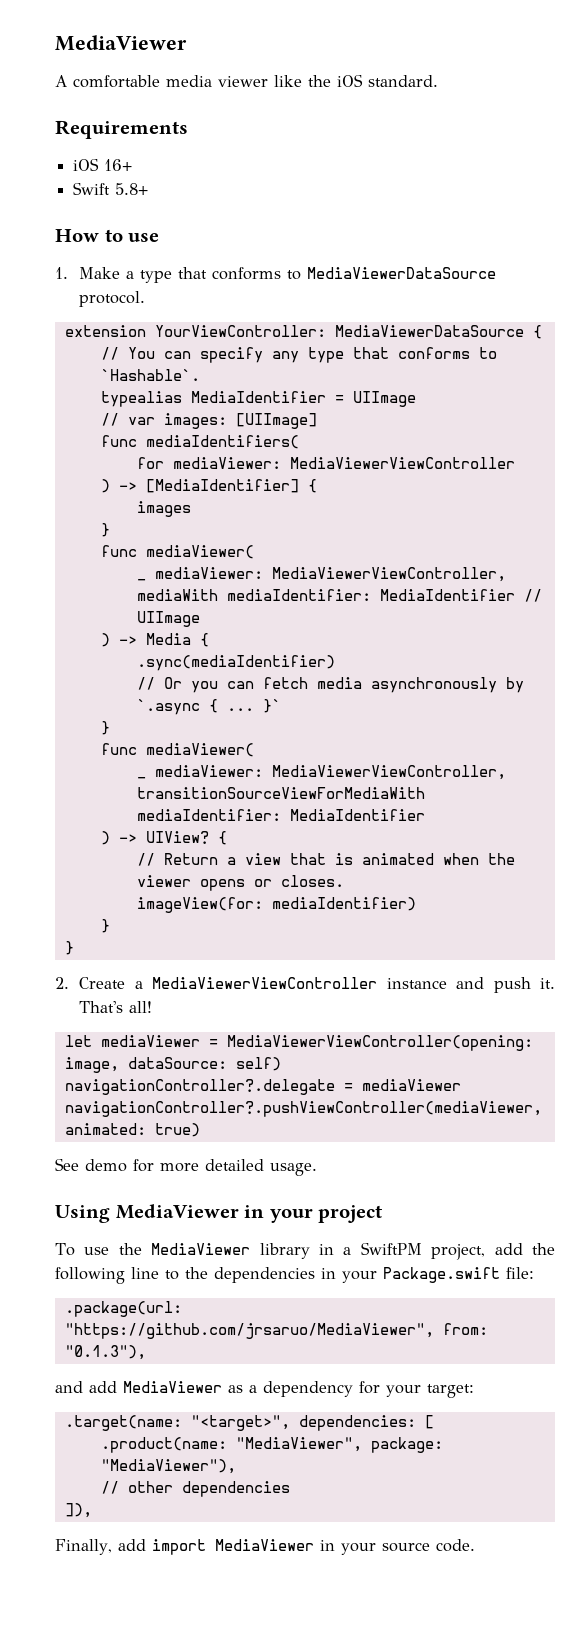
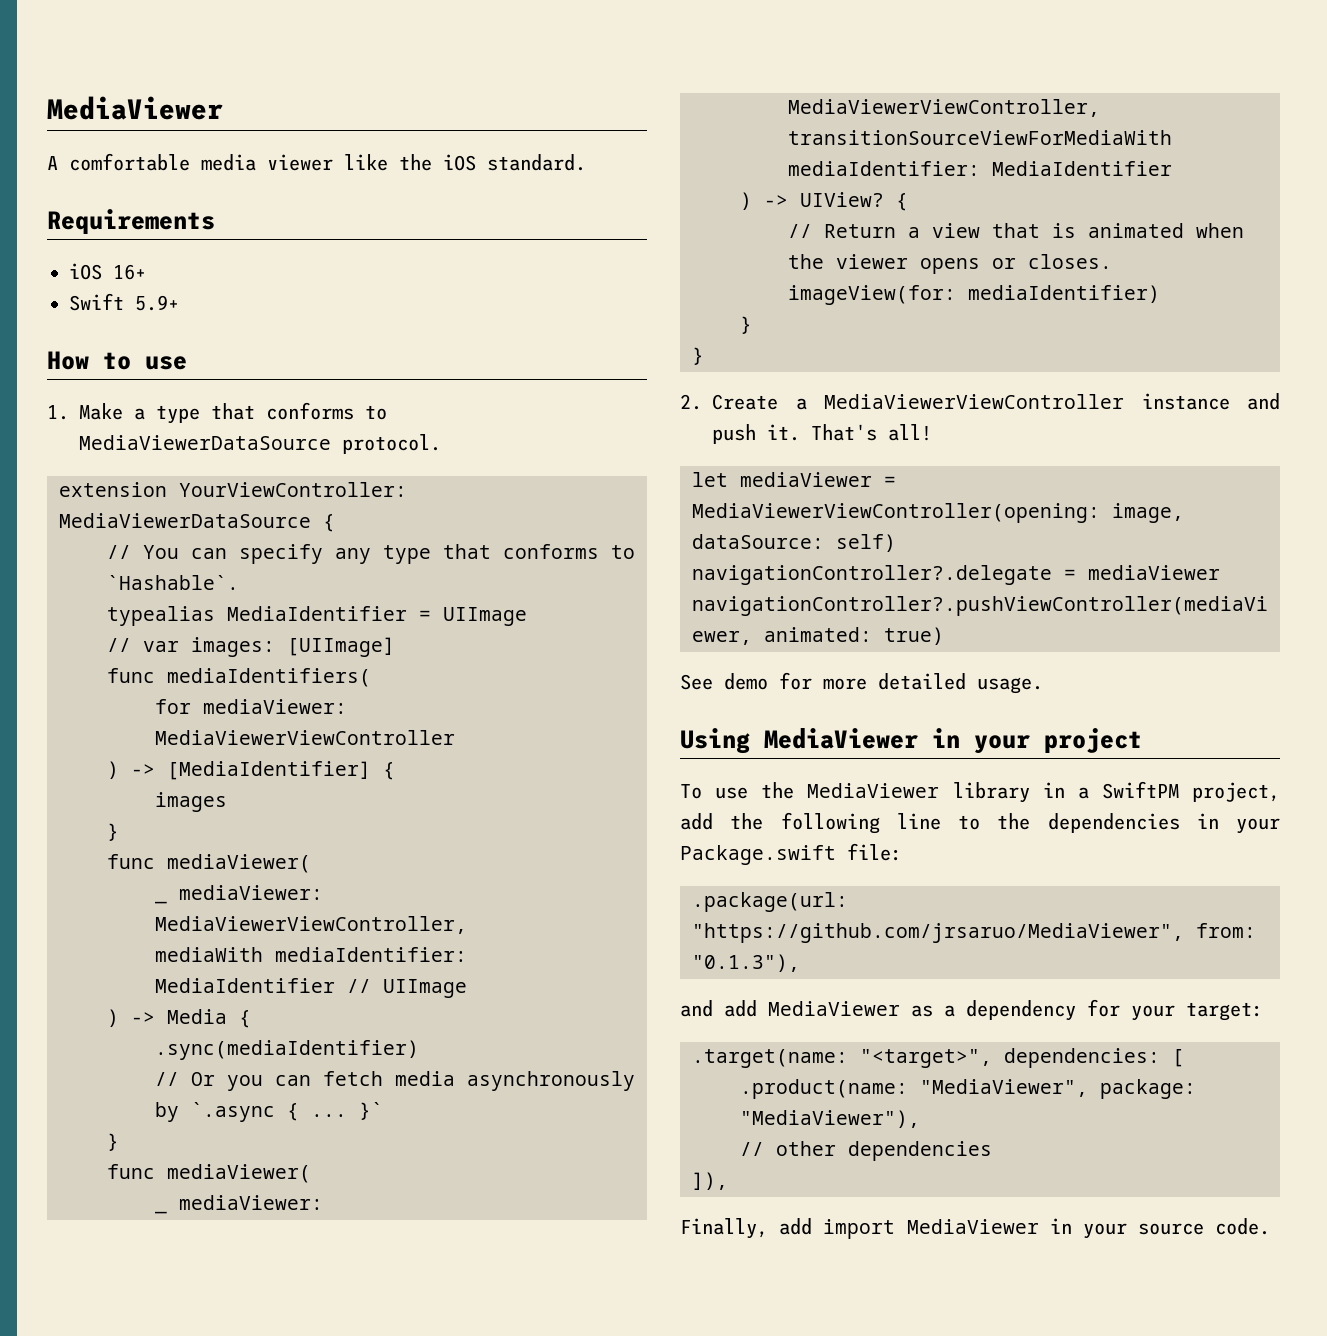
- Swift 5.8+
+ Swift 5.9+

